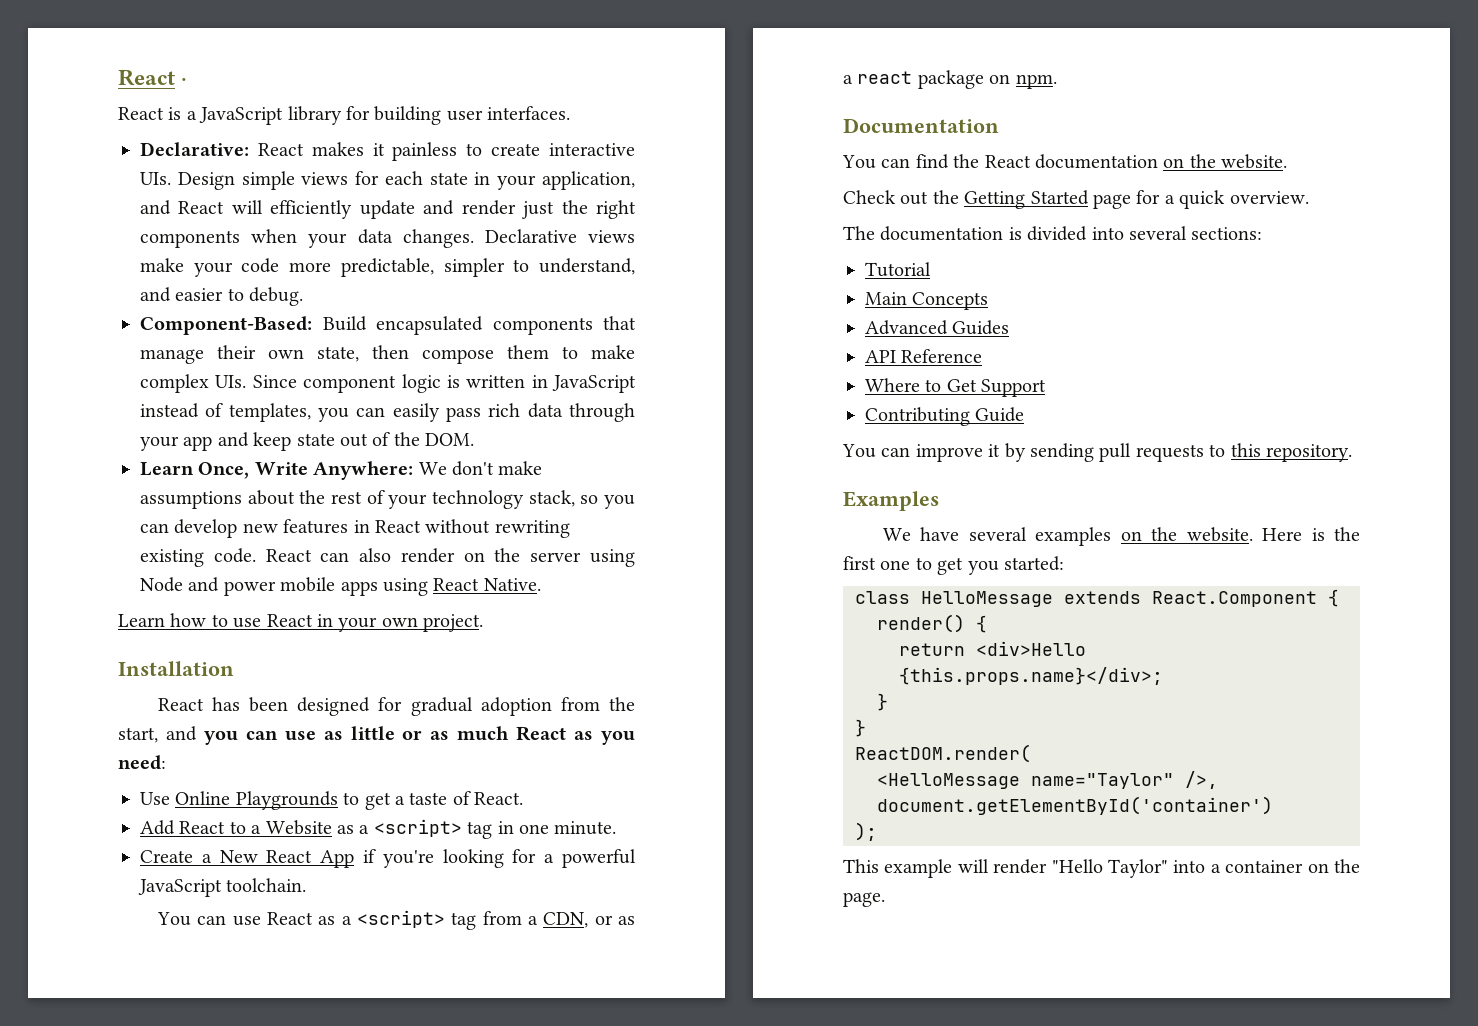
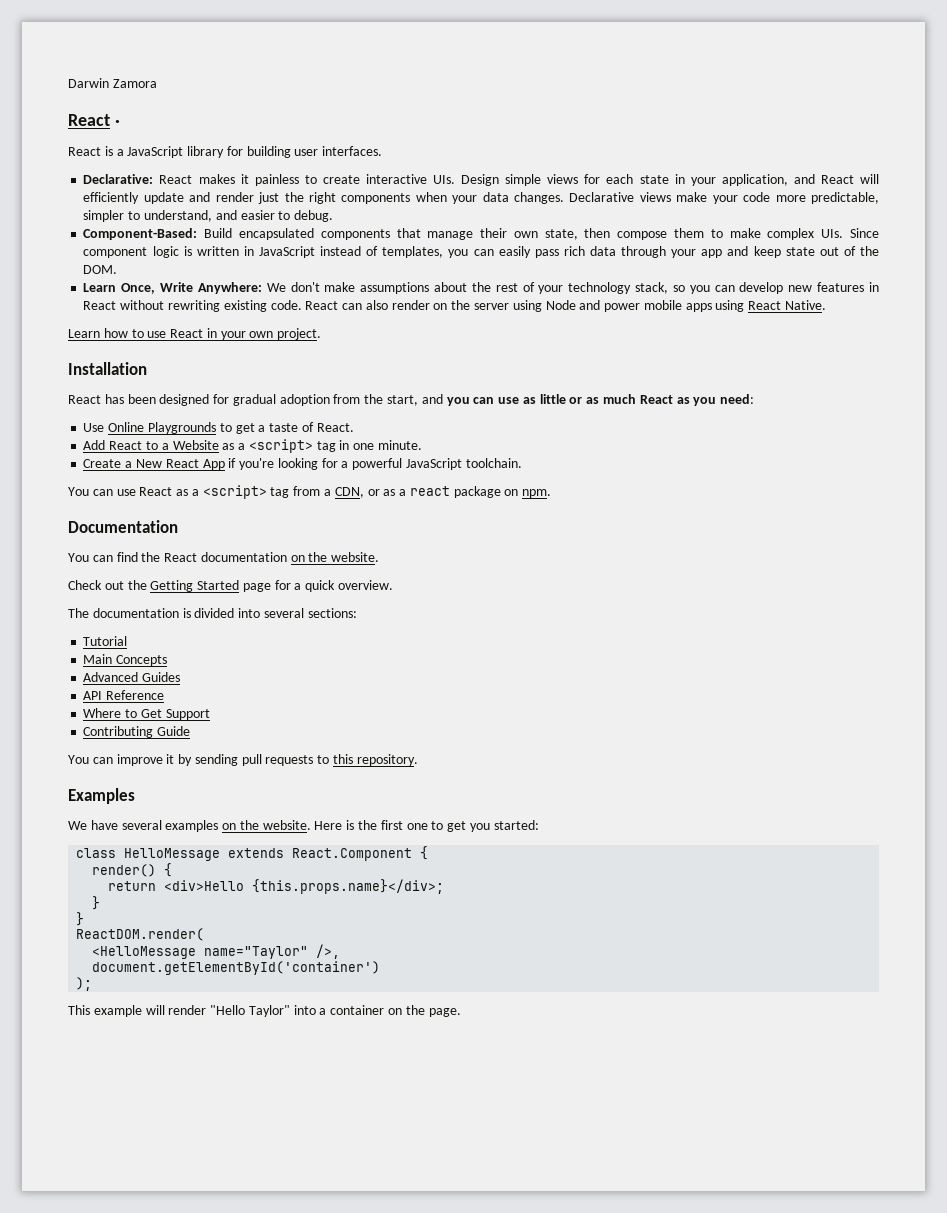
+ Darwin Zamora

